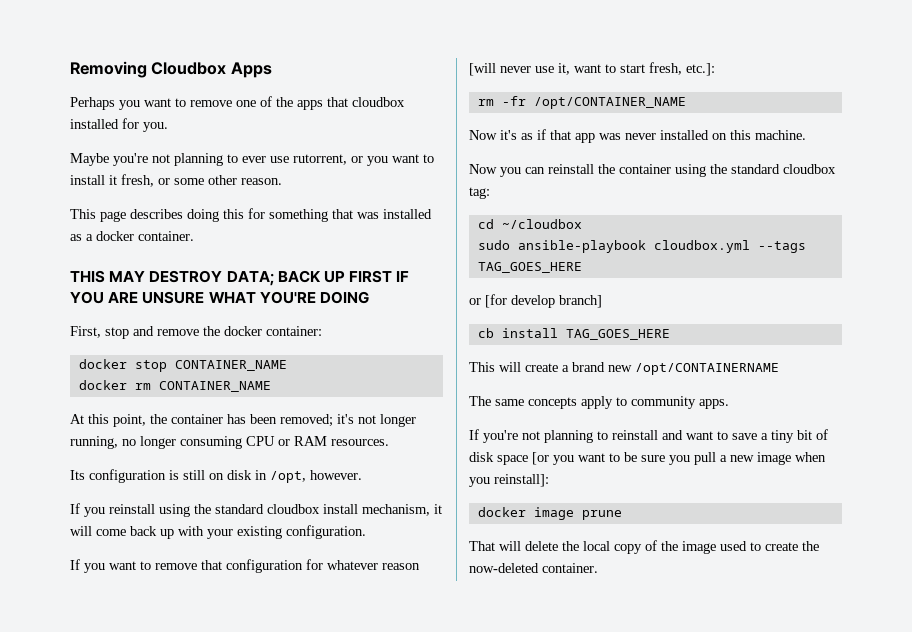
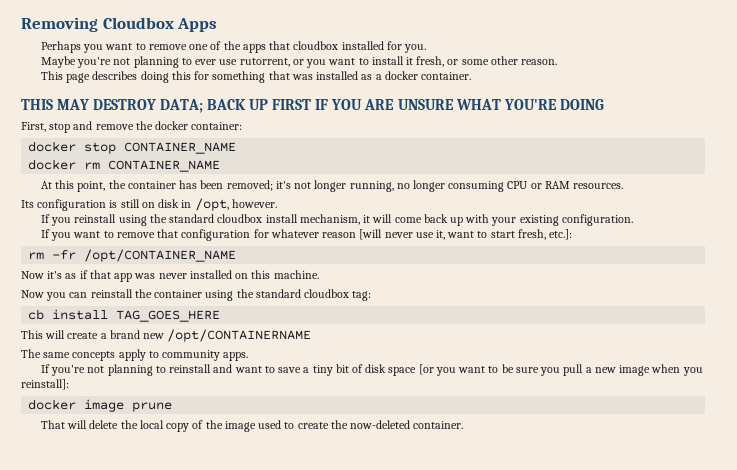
- cd ~/cloudbox
- sudo ansible-playbook cloudbox.yml --tags TAG_GOES_HERE
- or [for develop branch]

